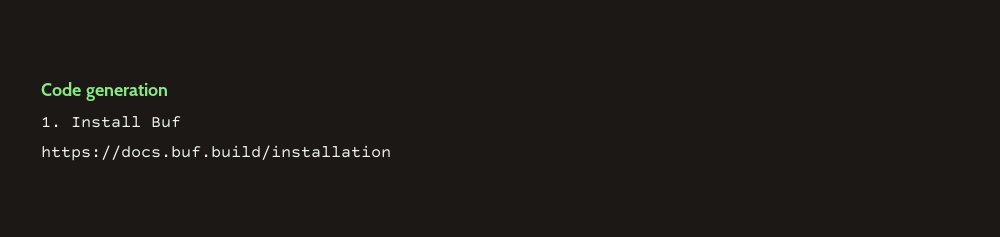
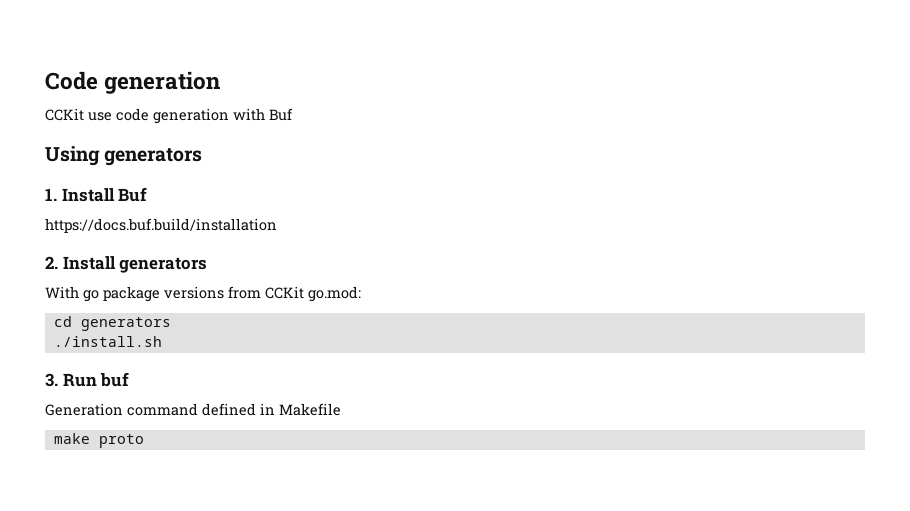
+ ССKit use code generation with Buf
+ Using generators
  1. Install Buf
  https://docs.buf.build/installation
+ 2. Install generators
+ With go package versions from CCKit go.mod:
+ cd generators
+ ./install.sh
+ 3. Run buf
+ Generation command defined in Makefile
+ make proto

